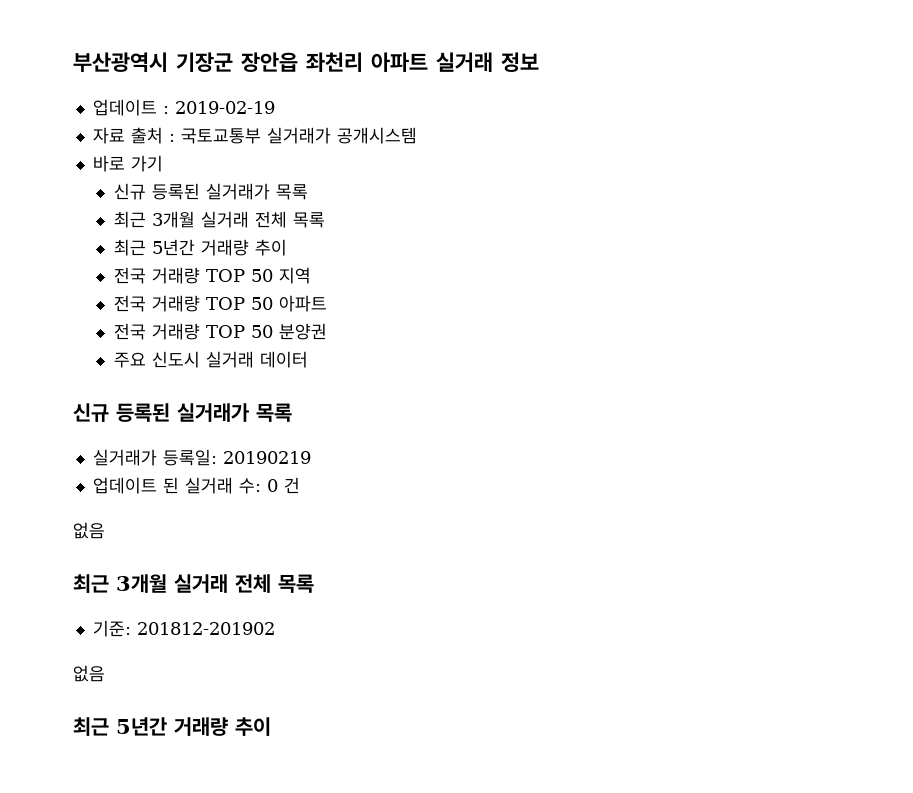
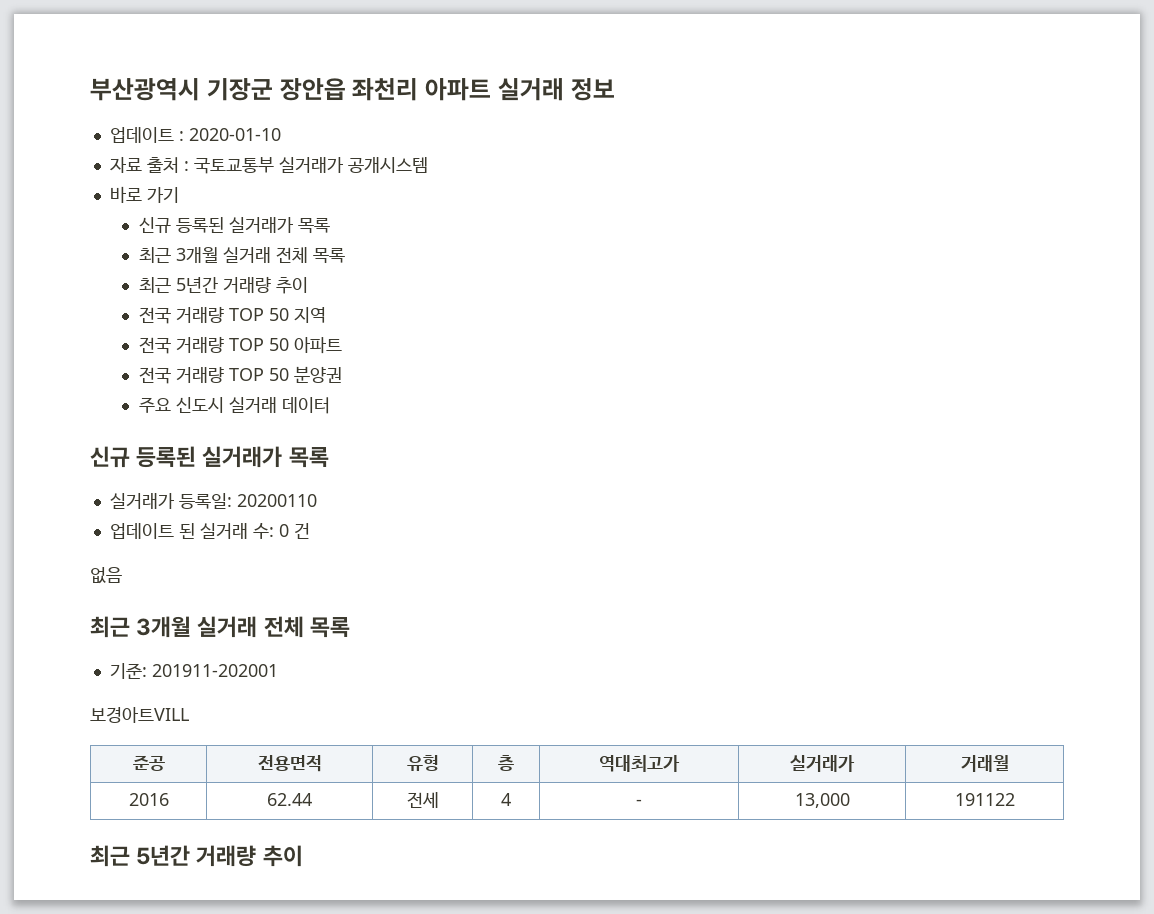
- 업데이트 : 2019-02-19
+ 업데이트 : 2020-01-10
- 실거래가 등록일: 20190219
+ 실거래가 등록일: 20200110
- 기준: 201812-201902
- 없음
+ 기준: 201911-202001
+ 보경아트VILL
+ 준공 | 전용면적 | 유형 | 층 | 역대최고가 | 실거래가 | 거래월
+ 2016 | 62.44 | 전세 | 4 | - | 13,000 | 191122

